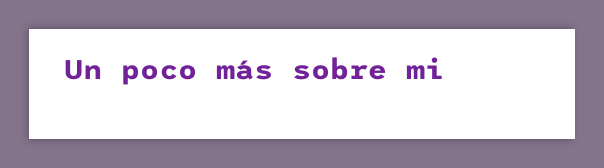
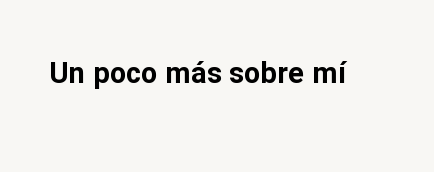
- Un poco más sobre mi
+ Un poco más sobre mí

